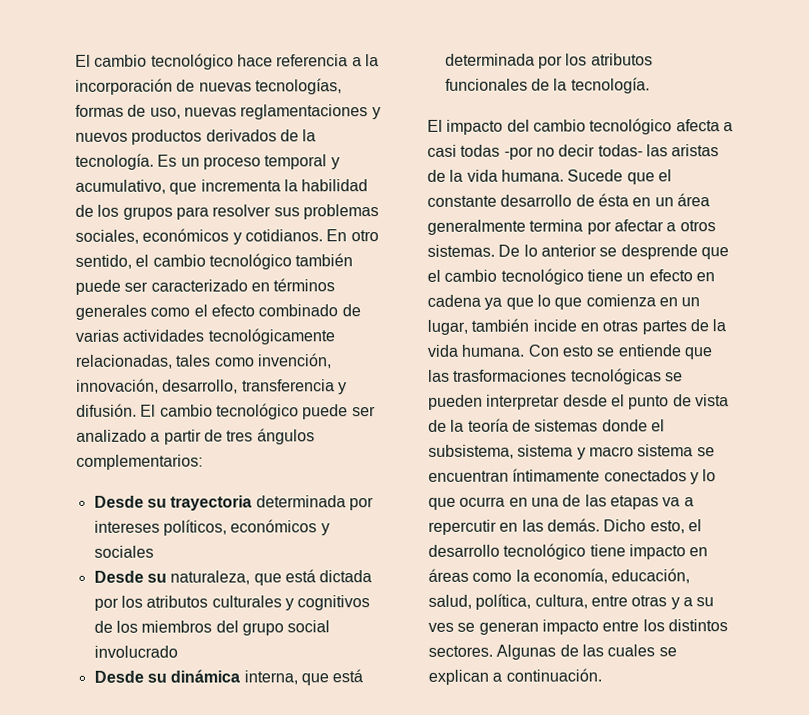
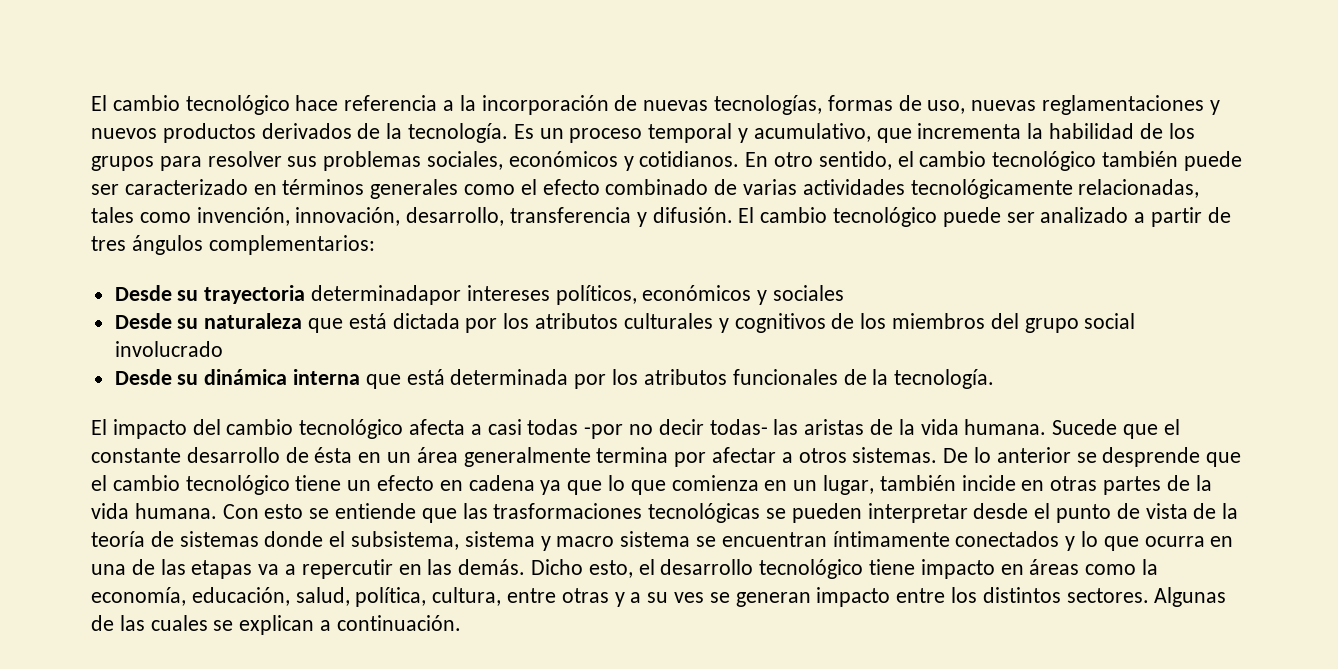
- Desde su trayectoria determinada por intereses políticos, económicos y sociales
+ Desde su trayectoria determinadapor intereses políticos, económicos y sociales
- Desde su naturaleza, que está dictada por los atributos culturales y cognitivos de los miembros del grupo social involucrado
+ Desde su naturaleza que está dictada por los atributos culturales y cognitivos de los miembros del grupo social involucrado
- Desde su dinámica interna, que está determinada por los atributos funcionales de la tecnología.
+ Desde su dinámica interna que está determinada por los atributos funcionales de la tecnología.

